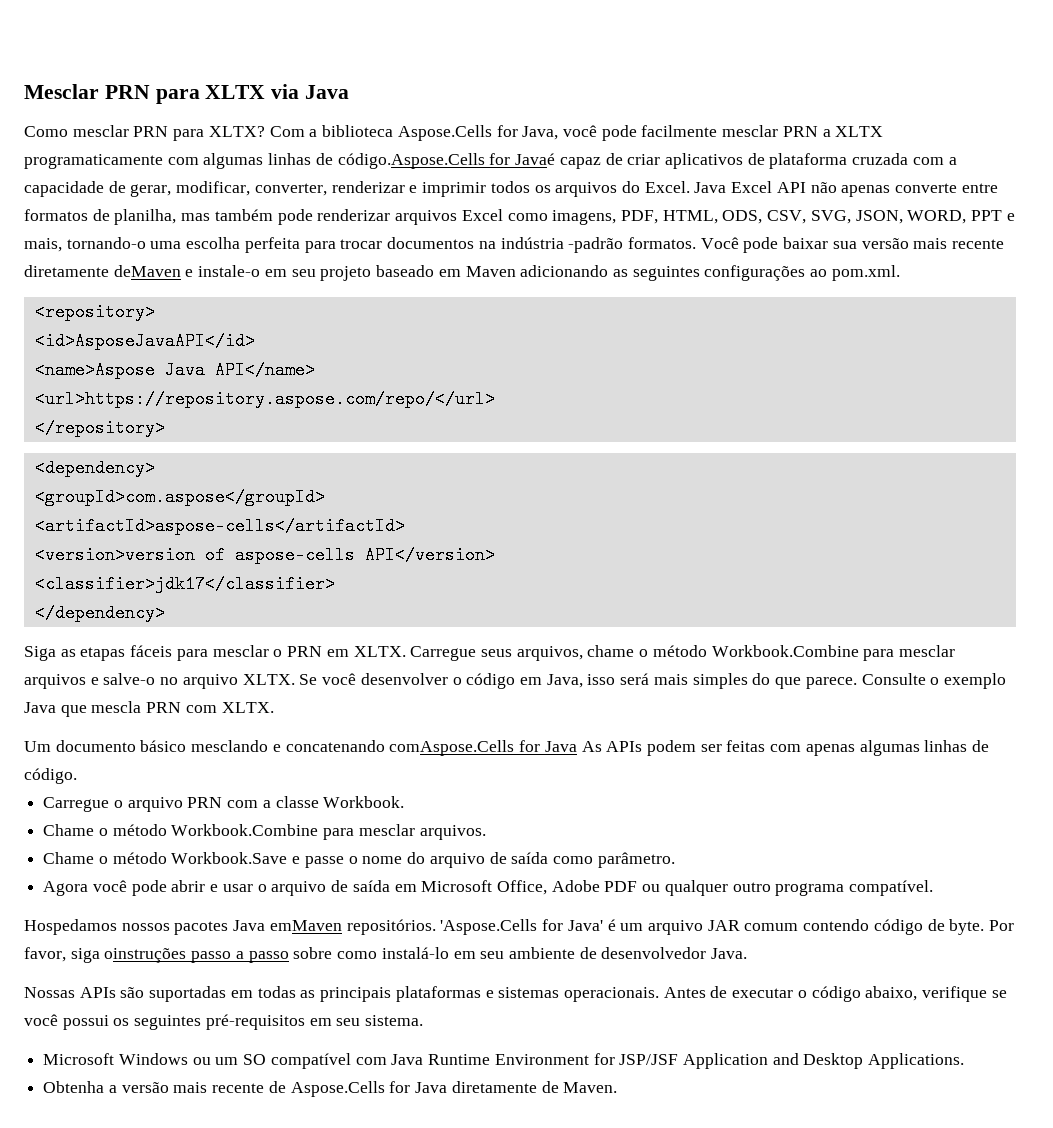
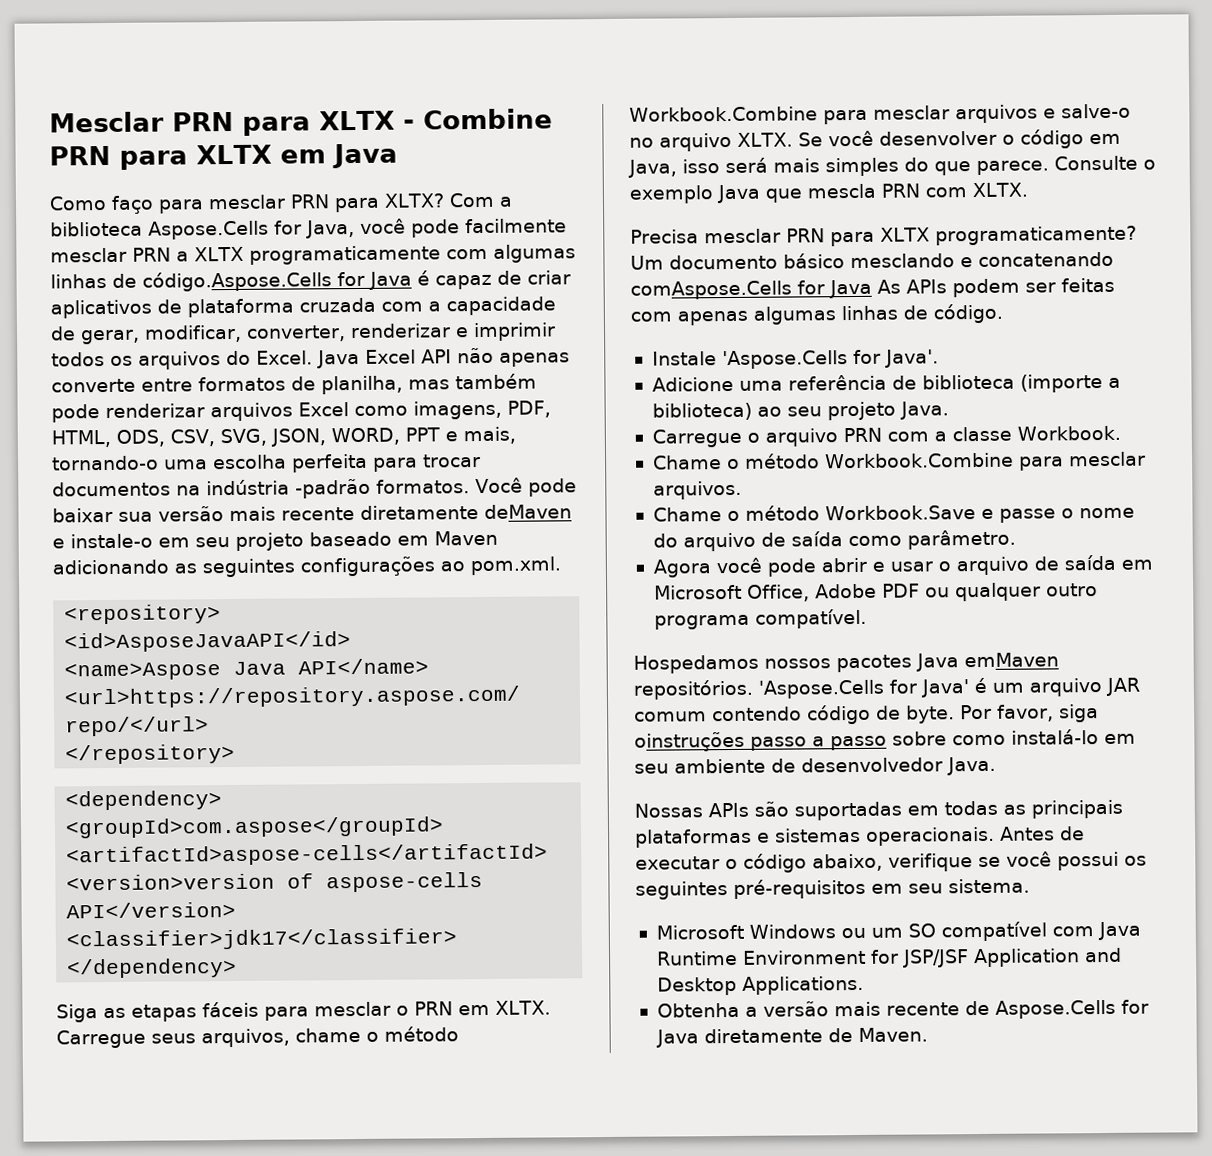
- Mesclar PRN para XLTX via Java
+ Mesclar PRN para XLTX - Combine PRN para XLTX em Java
- Como mesclar PRN para XLTX?
+ Como faço para mesclar PRN para XLTX?
- Com a biblioteca Aspose.Cells for Java, você pode facilmente mesclar PRN a XLTX programaticamente com algumas linhas de código.Aspose.Cells for Javaé capaz de criar aplicativos de plataforma cruzada com a capacidade de gerar, modificar, converter, renderizar e imprimir todos os arquivos do Excel.
+ Com a biblioteca Aspose.Cells for Java, você pode facilmente mesclar PRN a XLTX programaticamente com algumas linhas de código.Aspose.Cells for Java é capaz de criar aplicativos de plataforma cruzada com a capacidade de gerar, modificar, converter, renderizar e imprimir todos os arquivos do Excel.
+ Precisa mesclar PRN para XLTX programaticamente?
+ Instale 'Aspose.Cells for Java'.
+ Adicione uma referência de biblioteca (importe a biblioteca) ao seu projeto Java.

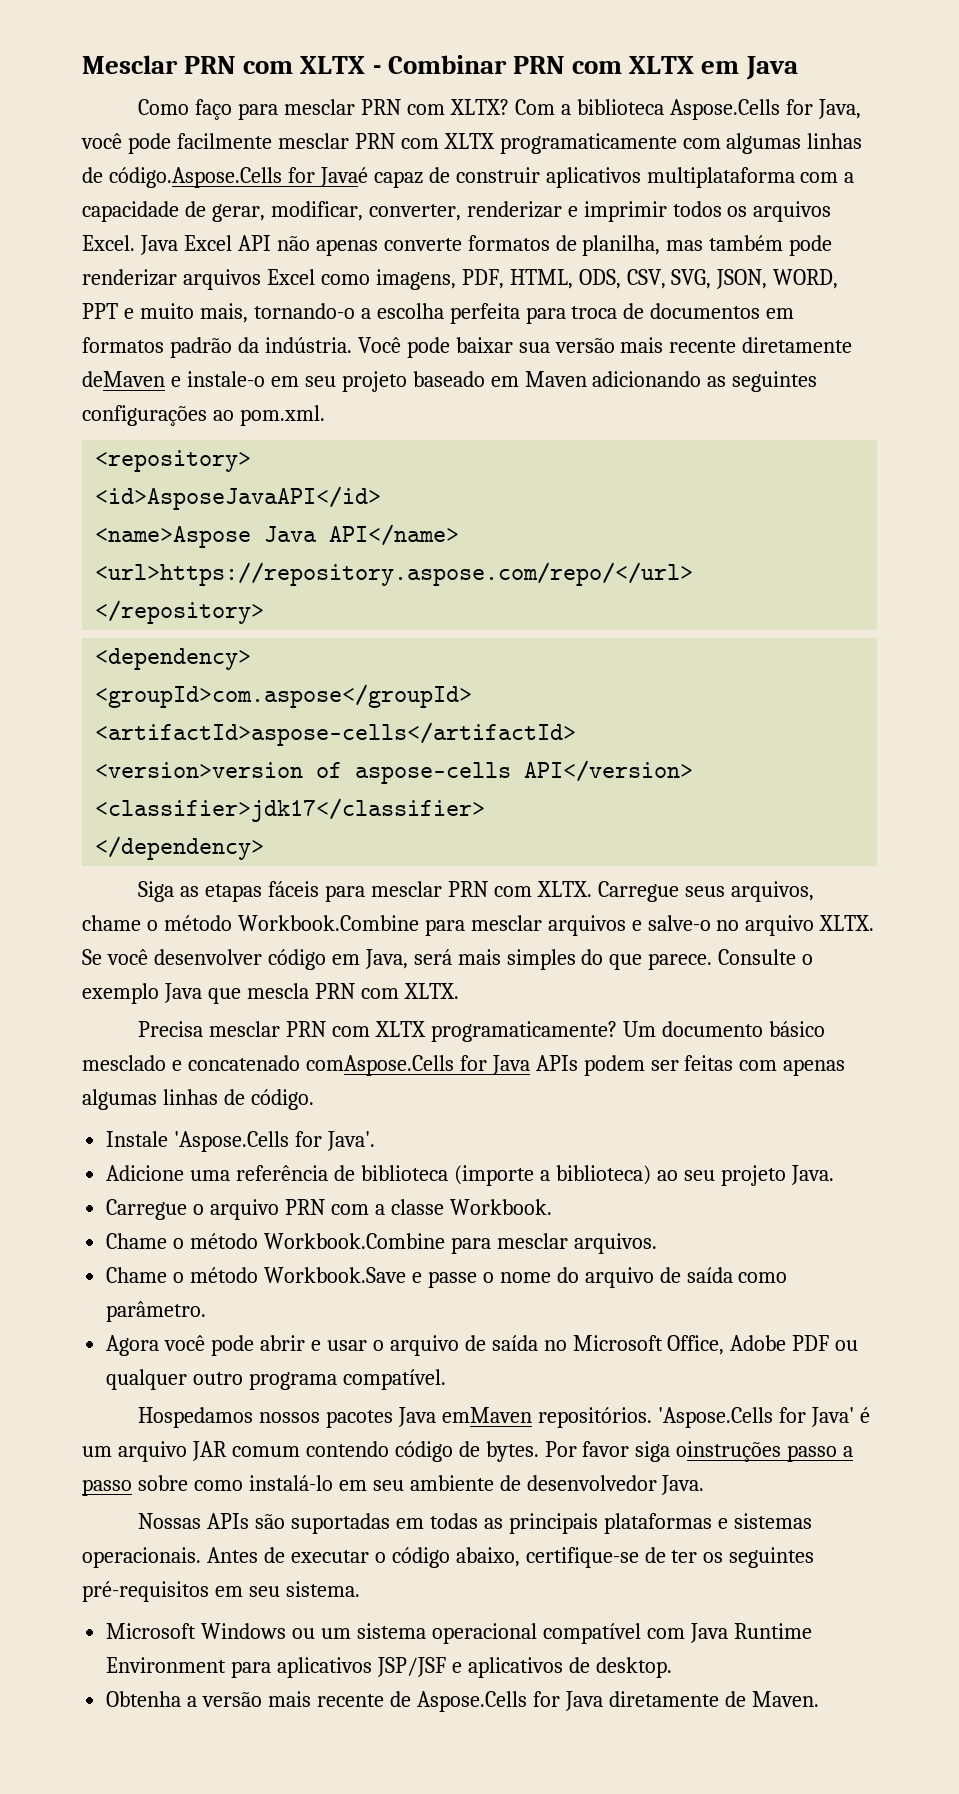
- Mesclar PRN para XLTX - Combine PRN para XLTX em Java
+ Mesclar PRN com XLTX - Combinar PRN com XLTX em Java
- Como faço para mesclar PRN para XLTX?
+ Como faço para mesclar PRN com XLTX?
- Com a biblioteca Aspose.Cells for Java, você pode facilmente mesclar PRN a XLTX programaticamente com algumas linhas de código.Aspose.Cells for Java é capaz de criar aplicativos de plataforma cruzada com a capacidade de gerar, modificar, converter, renderizar e imprimir todos os arquivos do Excel.
+ Com a biblioteca Aspose.Cells for Java, você pode facilmente mesclar PRN com XLTX programaticamente com algumas linhas de código.Aspose.Cells for Javaé capaz de construir aplicativos multiplataforma com a capacidade de gerar, modificar, converter, renderizar e imprimir todos os arquivos Excel.
- Java Excel API não apenas converte entre formatos de planilha, mas também pode renderizar arquivos Excel como imagens, PDF, HTML, ODS, CSV, SVG, JSON, WORD, PPT e mais, tornando-o uma escolha perfeita para trocar documentos na indústria -padrão formatos.
+ Java Excel API não apenas converte formatos de planilha, mas também pode renderizar arquivos Excel como imagens, PDF, HTML, ODS, CSV, SVG, JSON, WORD, PPT e muito mais, tornando-o a escolha perfeita para troca de documentos em formatos padrão da indústria.
- Siga as etapas fáceis para mesclar o PRN em XLTX.
+ Siga as etapas fáceis para mesclar PRN com XLTX.
- Se você desenvolver o código em Java, isso será mais simples do que parece.
+ Se você desenvolver código em Java, será mais simples do que parece.
- Precisa mesclar PRN para XLTX programaticamente?
+ Precisa mesclar PRN com XLTX programaticamente?
- Um documento básico mesclando e concatenando comAspose.Cells for Java As APIs podem ser feitas com apenas algumas linhas de código.
+ Um documento básico mesclado e concatenado comAspose.Cells for Java APIs podem ser feitas com apenas algumas linhas de código.
- Agora você pode abrir e usar o arquivo de saída em Microsoft Office, Adobe PDF ou qualquer outro programa compatível.
+ Agora você pode abrir e usar o arquivo de saída no Microsoft Office, Adobe PDF ou qualquer outro programa compatível.
- 'Aspose.Cells for Java' é um arquivo JAR comum contendo código de byte. Por favor, siga oinstruções passo a passo sobre como instalá-lo em seu ambiente de desenvolvedor Java.
+ 'Aspose.Cells for Java' é um arquivo JAR comum contendo código de bytes. Por favor siga oinstruções passo a passo sobre como instalá-lo em seu ambiente de desenvolvedor Java.
- Antes de executar o código abaixo, verifique se você possui os seguintes pré-requisitos em seu sistema.
+ Antes de executar o código abaixo, certifique-se de ter os seguintes pré-requisitos em seu sistema.
- Microsoft Windows ou um SO compatível com Java Runtime Environment for JSP/JSF Application and Desktop Applications.
+ Microsoft Windows ou um sistema operacional compatível com Java Runtime Environment para aplicativos JSP/JSF e aplicativos de desktop.

